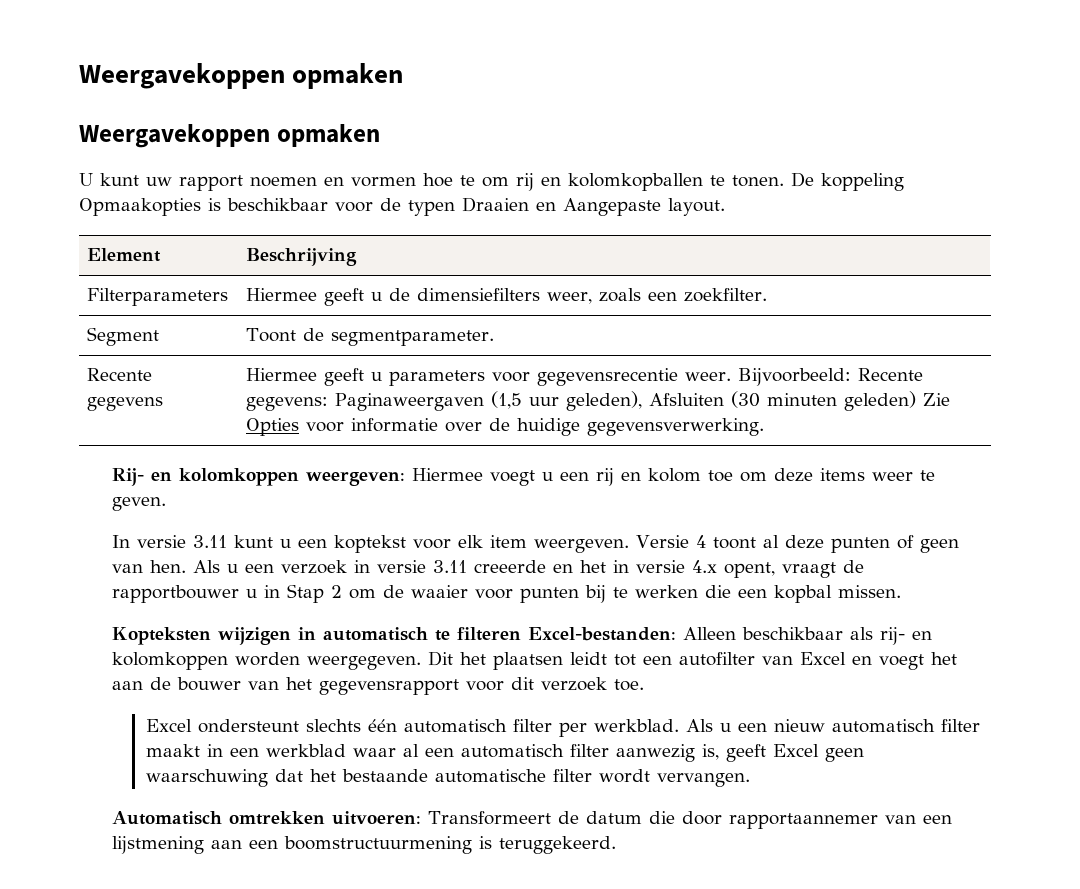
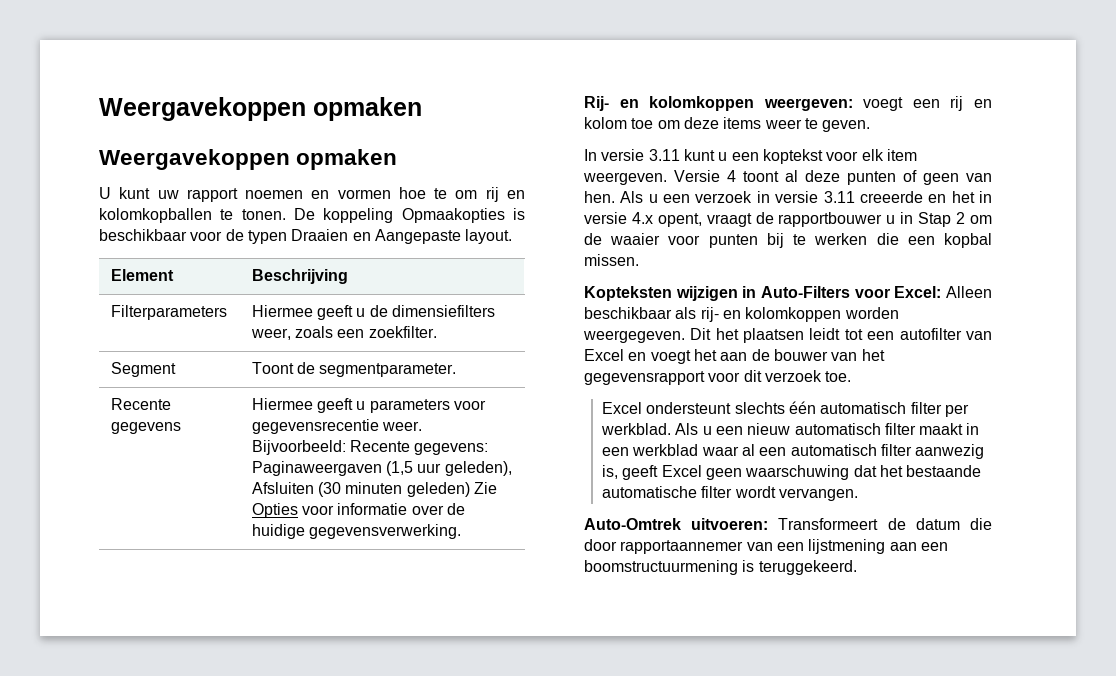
- Rij- en kolomkoppen weergeven: Hiermee voegt u een rij en kolom toe om deze items weer te geven.
+ Rij- en kolomkoppen weergeven: voegt een rij en kolom toe om deze items weer te geven.
- Kopteksten wijzigen in automatisch te filteren Excel-bestanden: Alleen beschikbaar als rij- en kolomkoppen worden weergegeven.
+ Kopteksten wijzigen in Auto-Filters voor Excel: Alleen beschikbaar als rij- en kolomkoppen worden weergegeven.
- Automatisch omtrekken uitvoeren: Transformeert de datum die door rapportaannemer van een lijstmening aan een boomstructuurmening is teruggekeerd.
+ Auto-Omtrek uitvoeren: Transformeert de datum die door rapportaannemer van een lijstmening aan een boomstructuurmening is teruggekeerd.

